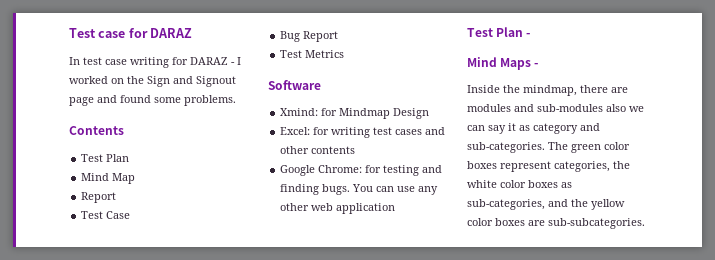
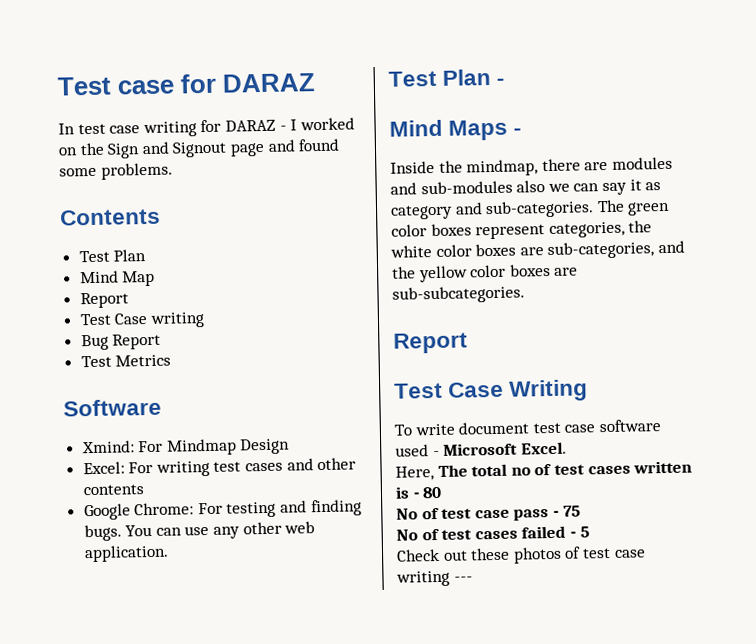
- Test Case
+ Test Case writing
- Xmind: for Mindmap Design
+ Xmind: For Mindmap Design
- Excel: for writing test cases and other contents
+ Excel: For writing test cases and other contents
- Google Chrome: for testing and finding bugs.
+ Google Chrome: For testing and finding bugs.
- You can use any other web application
+ You can use any other web application.
- The green color boxes represent categories, the white color boxes as sub-categories, and the yellow color boxes are sub-subcategories.
+ The green color boxes represent categories, the white color boxes are sub-categories, and the yellow color boxes are sub-subcategories.
+ Report
+ Test Case Writing
+ To write document test case software used - Microsoft Excel.
+ Here, The total no of test cases written is - 80
+ No of test case pass - 75
+ No of test cases failed - 5
+ Check out these photos of test case writing ---

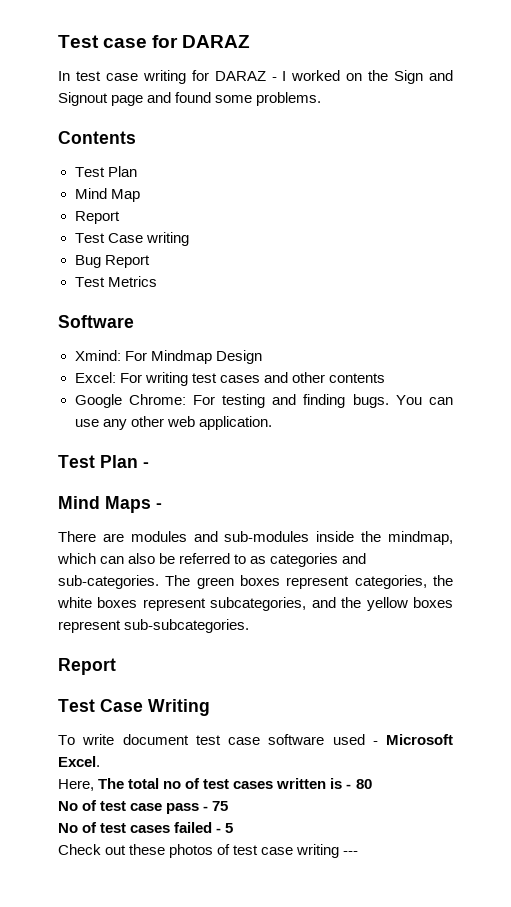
- Inside the mindmap, there are modules and sub-modules also we can say it as category and sub-categories.
+ There are modules and sub-modules inside the mindmap, which can also be referred to as categories and sub-categories.
- The green color boxes represent categories, the white color boxes are sub-categories, and the yellow color boxes are sub-subcategories.
+ The green boxes represent categories, the white boxes represent subcategories, and the yellow boxes represent sub-subcategories.

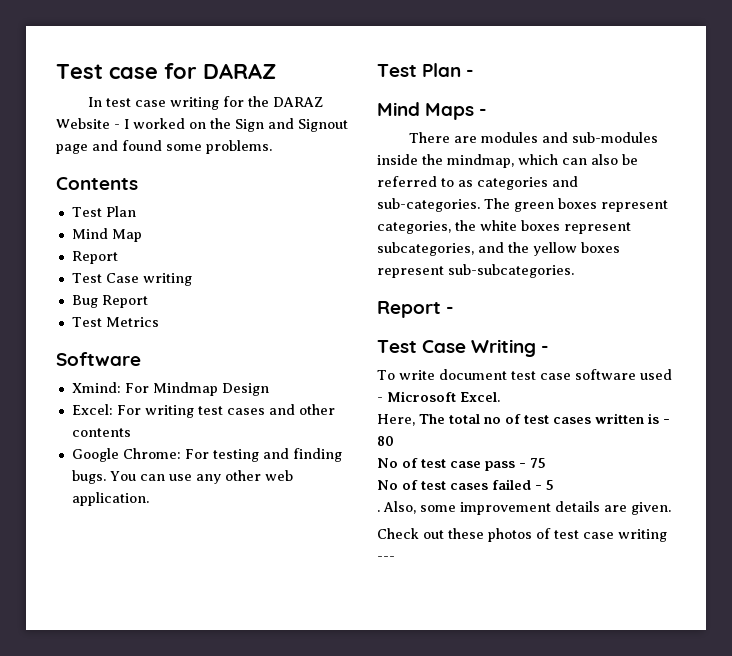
- In test case writing for DARAZ - I worked on the Sign and Signout page and found some problems.
+ In test case writing for the DARAZ Website - I worked on the Sign and Signout page and found some problems.
  The green boxes represent categories, the white boxes represent subcategories, and the yellow boxes represent sub-subcategories.
- Report
+ Report -
- Test Case Writing
+ Test Case Writing -
+ . Also, some improvement details are given.

